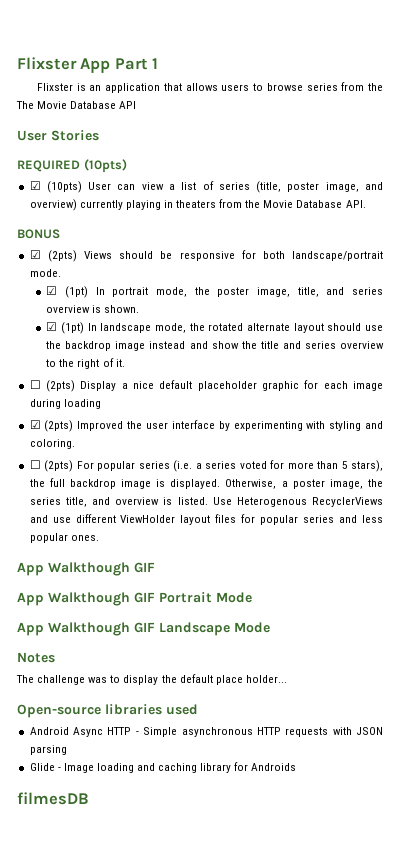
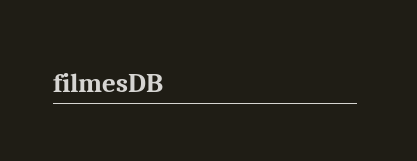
- Flixster App Part 1
- Flixster is an application that allows users to browse series from the The Movie Database API
- User Stories
- REQUIRED (10pts)
- ☑ (10pts) User can view a list of series (title, poster image, and overview) currently playing in theaters from the Movie Database API.
- BONUS
- ☑ (2pts) Views should be responsive for both landscape/portrait mode.
- ☑ (1pt) In portrait mode, the poster image, title, and series overview is shown.
- ☑ (1pt) In landscape mode, the rotated alternate layout should use the backdrop image instead and show the title and series overview to the right of it.
- ☐ (2pts) Display a nice default placeholder graphic for each image during loading
- ☑ (2pts) Improved the user interface by experimenting with styling and coloring.
- ☐ (2pts) For popular series (i.e. a series voted for more than 5 stars), the full backdrop image is displayed. Otherwise, a poster image, the series title, and overview is listed. Use Heterogenous RecyclerViews and use different ViewHolder layout files for popular series and less popular ones.
- App Walkthough GIF
- App Walkthough GIF Portrait Mode
- App Walkthough GIF Landscape Mode
- Notes
- The challenge was to display the default place holder...
- Open-source libraries used
- Android Async HTTP - Simple asynchronous HTTP requests with JSON parsing
- Glide - Image loading and caching library for Androids

